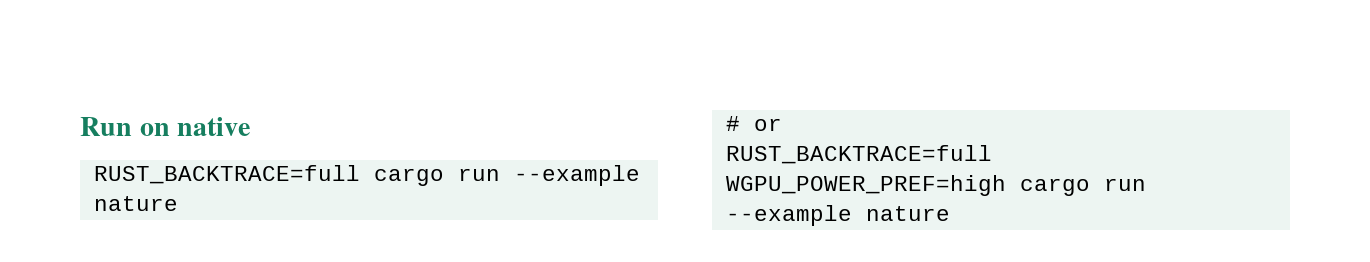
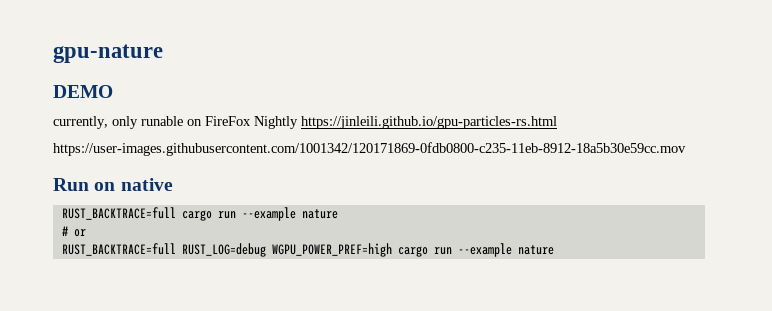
+ gpu-nature
+ DEMO
+ currently, only runable on FireFox Nightly https://jinleili.github.io/gpu-particles-rs.html
+ https://user-images.githubusercontent.com/1001342/120171869-0fdb0800-c235-11eb-8912-18a5b30e59cc.mov
- RUST_BACKTRACE=full WGPU_POWER_PREF=high cargo run --example nature
+ RUST_BACKTRACE=full RUST_LOG=debug WGPU_POWER_PREF=high cargo run --example nature

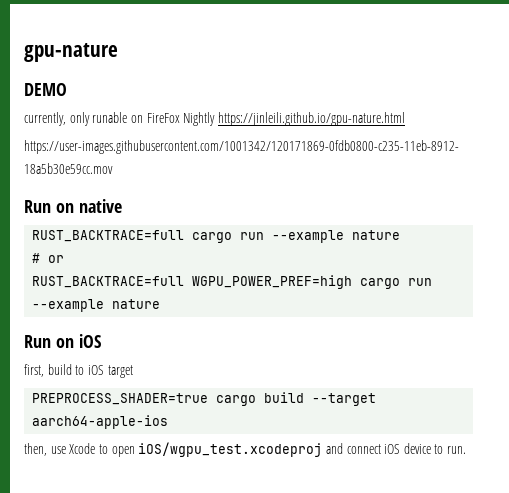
- currently, only runable on FireFox Nightly https://jinleili.github.io/gpu-particles-rs.html
+ currently, only runable on FireFox Nightly https://jinleili.github.io/gpu-nature.html
- RUST_BACKTRACE=full RUST_LOG=debug WGPU_POWER_PREF=high cargo run --example nature
+ RUST_BACKTRACE=full WGPU_POWER_PREF=high cargo run --example nature
+ Run on iOS
+ first, build to iOS target
+ PREPROCESS_SHADER=true cargo build --target aarch64-apple-ios
+ then, use Xcode to open iOS/wgpu_test.xcodeproj and connect iOS device to run.

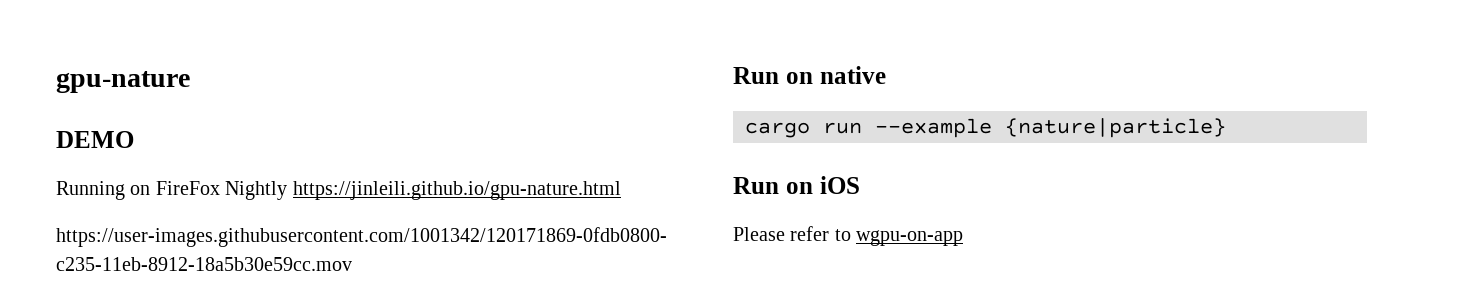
- currently, only runable on FireFox Nightly https://jinleili.github.io/gpu-nature.html
+ Running on FireFox Nightly https://jinleili.github.io/gpu-nature.html
- RUST_BACKTRACE=full cargo run --example nature
- # or
- RUST_BACKTRACE=full WGPU_POWER_PREF=high cargo run --example nature
+ cargo run --example {nature|particle}
  Run on iOS
- first, build to iOS target
- PREPROCESS_SHADER=true cargo build --target aarch64-apple-ios
- then, use Xcode to open iOS/wgpu_test.xcodeproj and connect iOS device to run.
+ Please refer to wgpu-on-app

